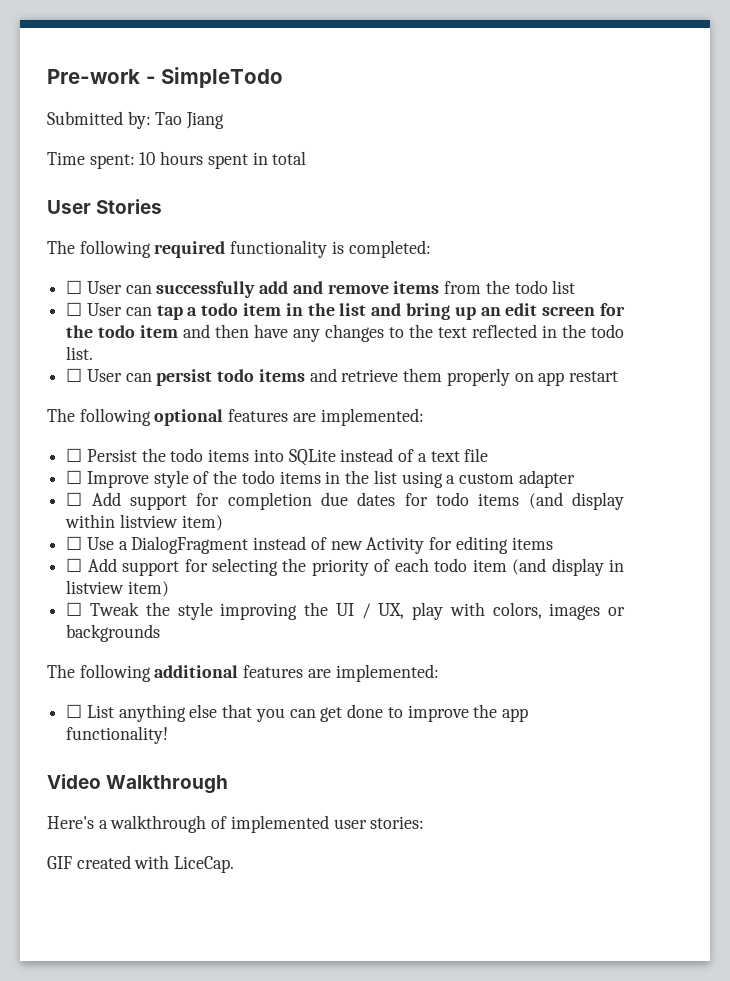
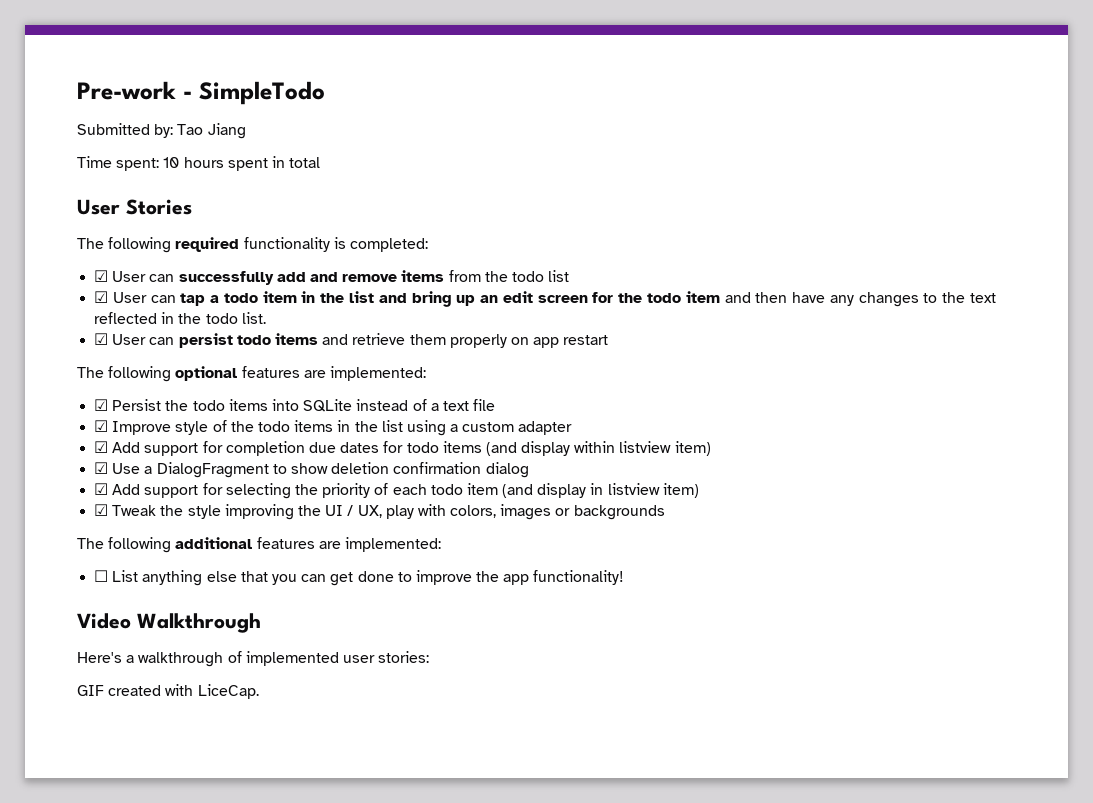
- ☐ User can successfully add and remove items from the todo list
+ ☑ User can successfully add and remove items from the todo list
- ☐ User can tap a todo item in the list and bring up an edit screen for the todo item and then have any changes to the text reflected in the todo list.
+ ☑ User can tap a todo item in the list and bring up an edit screen for the todo item and then have any changes to the text reflected in the todo list.
- ☐ User can persist todo items and retrieve them properly on app restart
+ ☑ User can persist todo items and retrieve them properly on app restart
- ☐ Persist the todo items into SQLite instead of a text file
+ ☑ Persist the todo items into SQLite instead of a text file
- ☐ Improve style of the todo items in the list using a custom adapter
+ ☑ Improve style of the todo items in the list using a custom adapter
- ☐ Add support for completion due dates for todo items (and display within listview item)
+ ☑ Add support for completion due dates for todo items (and display within listview item)
- ☐ Use a DialogFragment instead of new Activity for editing items
- ☐ Add support for selecting the priority of each todo item (and display in listview item)
+ ☑ Use a DialogFragment to show deletion confirmation dialog
+ ☑ Add support for selecting the priority of each todo item (and display in listview item)
- ☐ Tweak the style improving the UI / UX, play with colors, images or backgrounds
+ ☑ Tweak the style improving the UI / UX, play with colors, images or backgrounds

